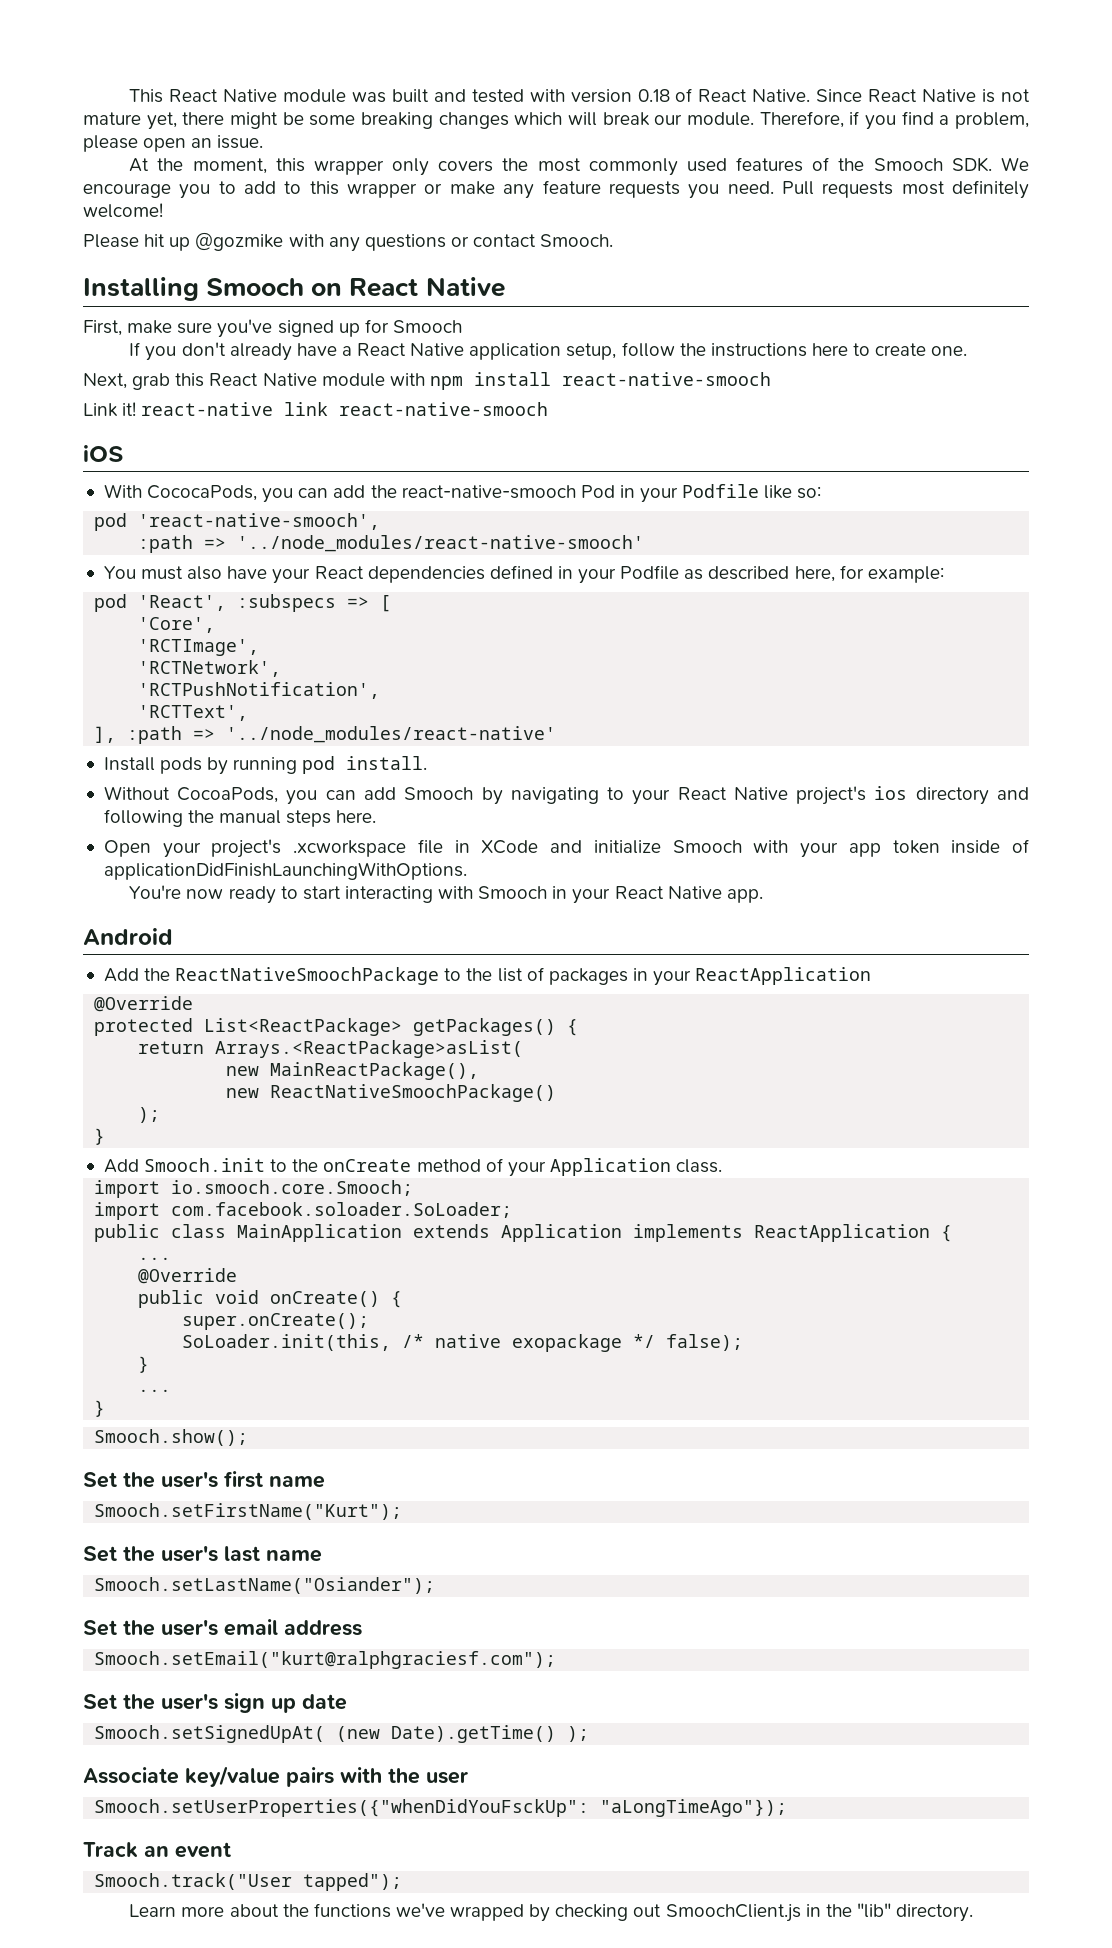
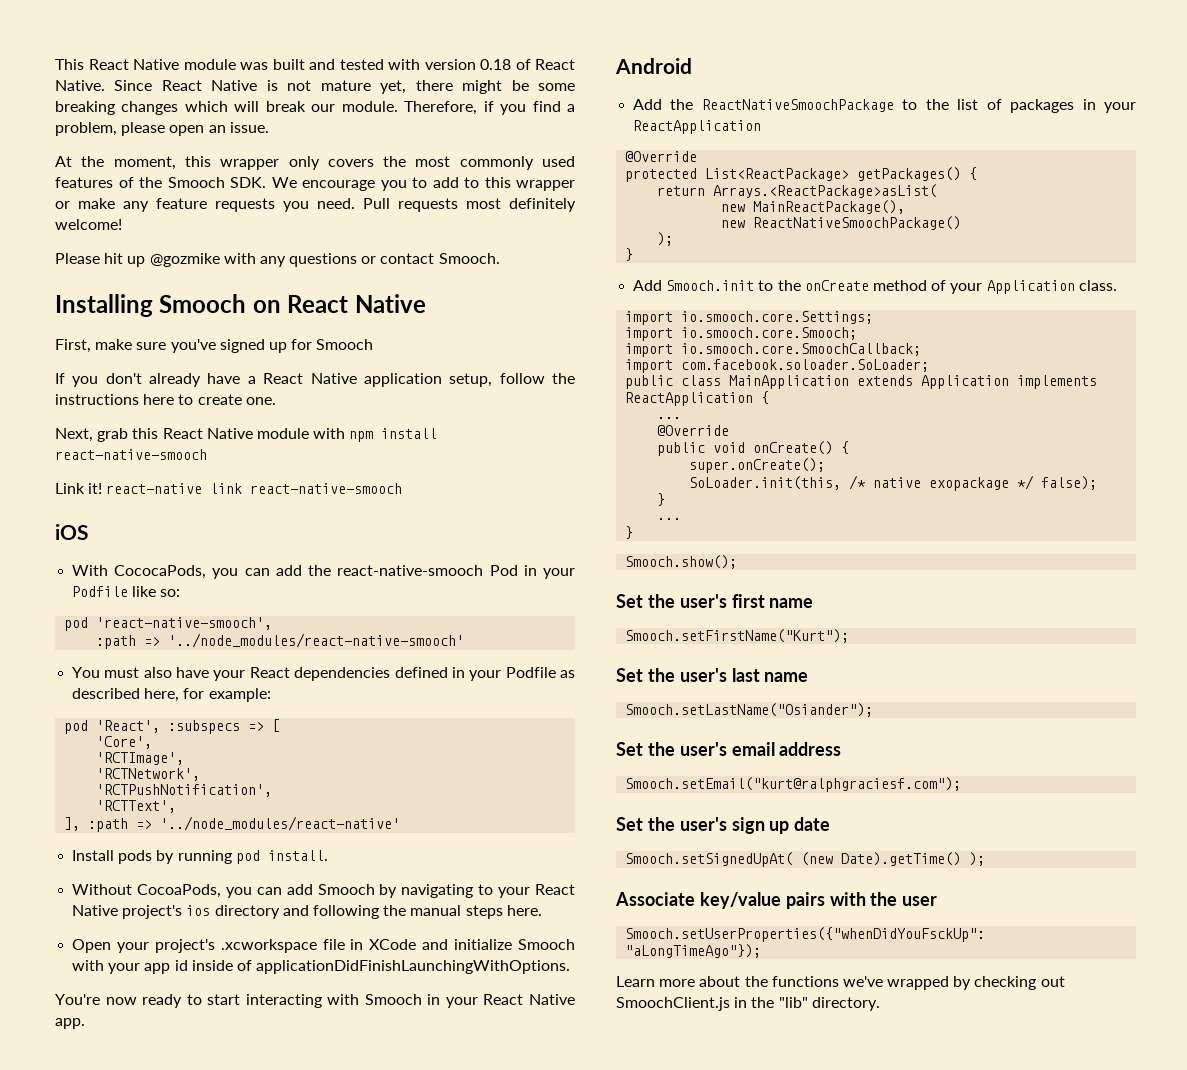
- Open your project's .xcworkspace file in XCode and initialize Smooch with your app token inside of applicationDidFinishLaunchingWithOptions.
+ Open your project's .xcworkspace file in XCode and initialize Smooch with your app id inside of applicationDidFinishLaunchingWithOptions.
+ import io.smooch.core.Settings;
+ import io.smooch.core.SmoochCallback;
- Track an event
- Smooch.track("User tapped");

